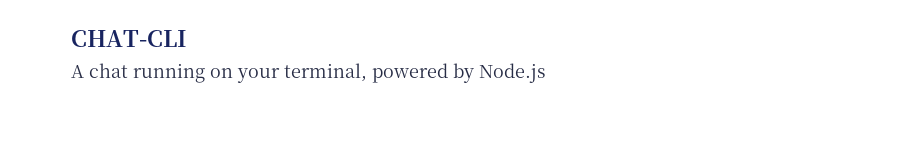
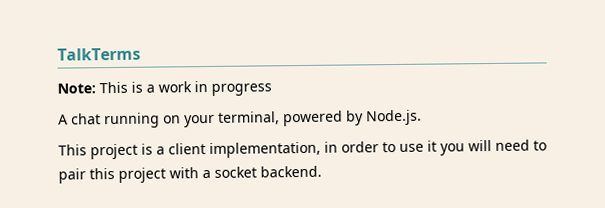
- CHAT-CLI
+ TalkTerms
+ Note: This is a work in progress
- A chat running on your terminal, powered by Node.js
+ A chat running on your terminal, powered by Node.js.
+ This project is a client implementation, in order to use it you will need to pair this project with a socket backend.

